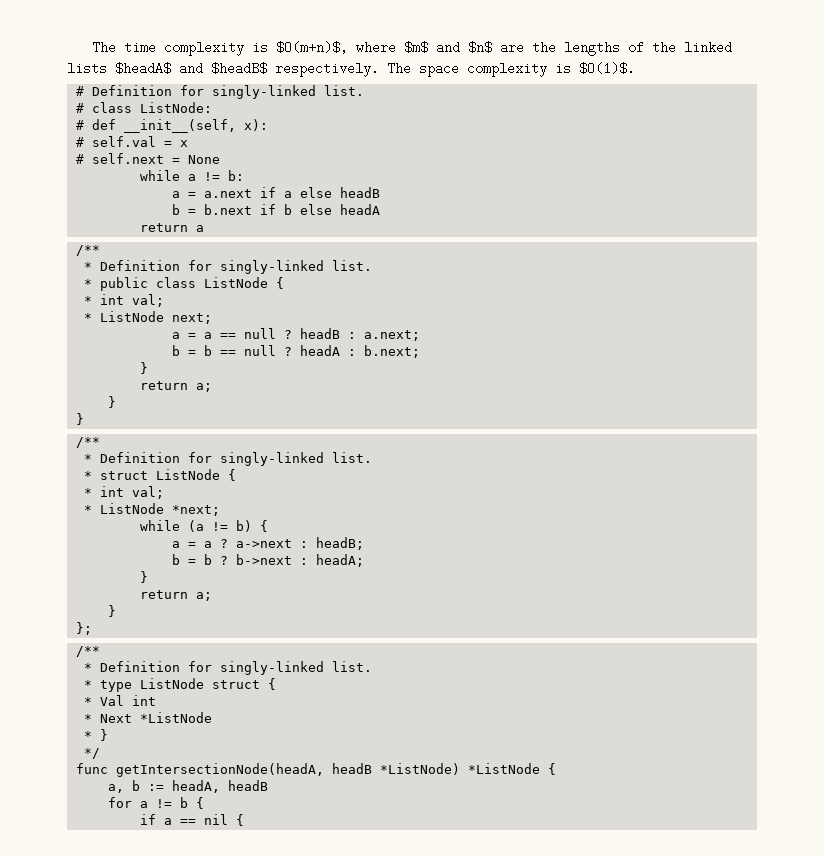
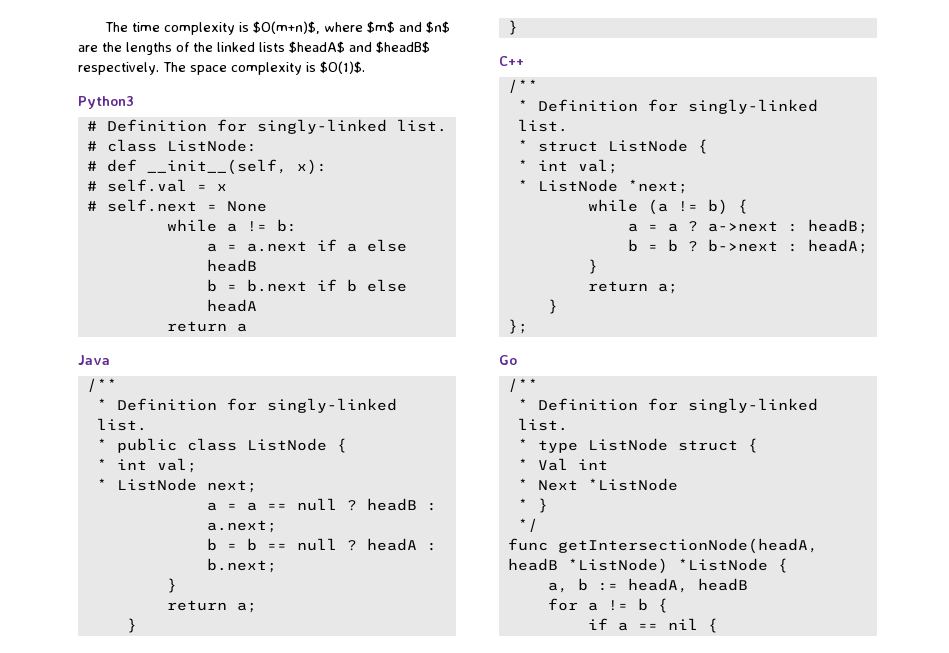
+ Python3
+ Java
+ C++
+ Go

